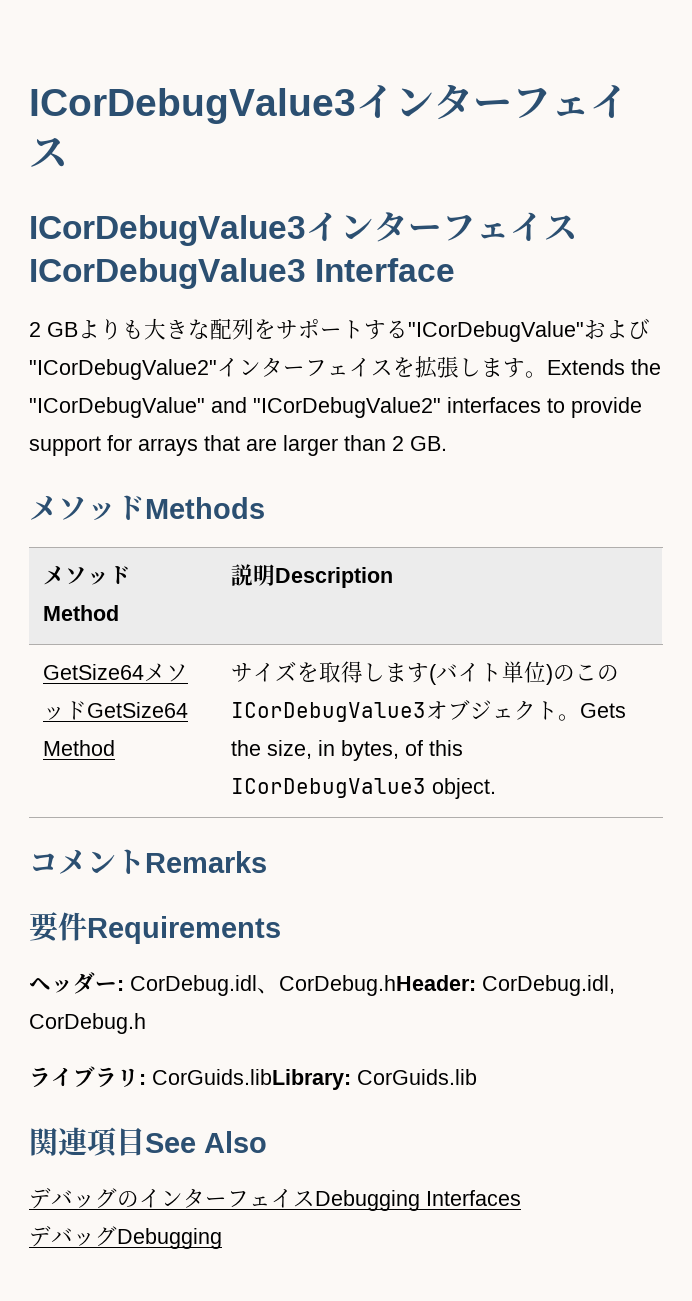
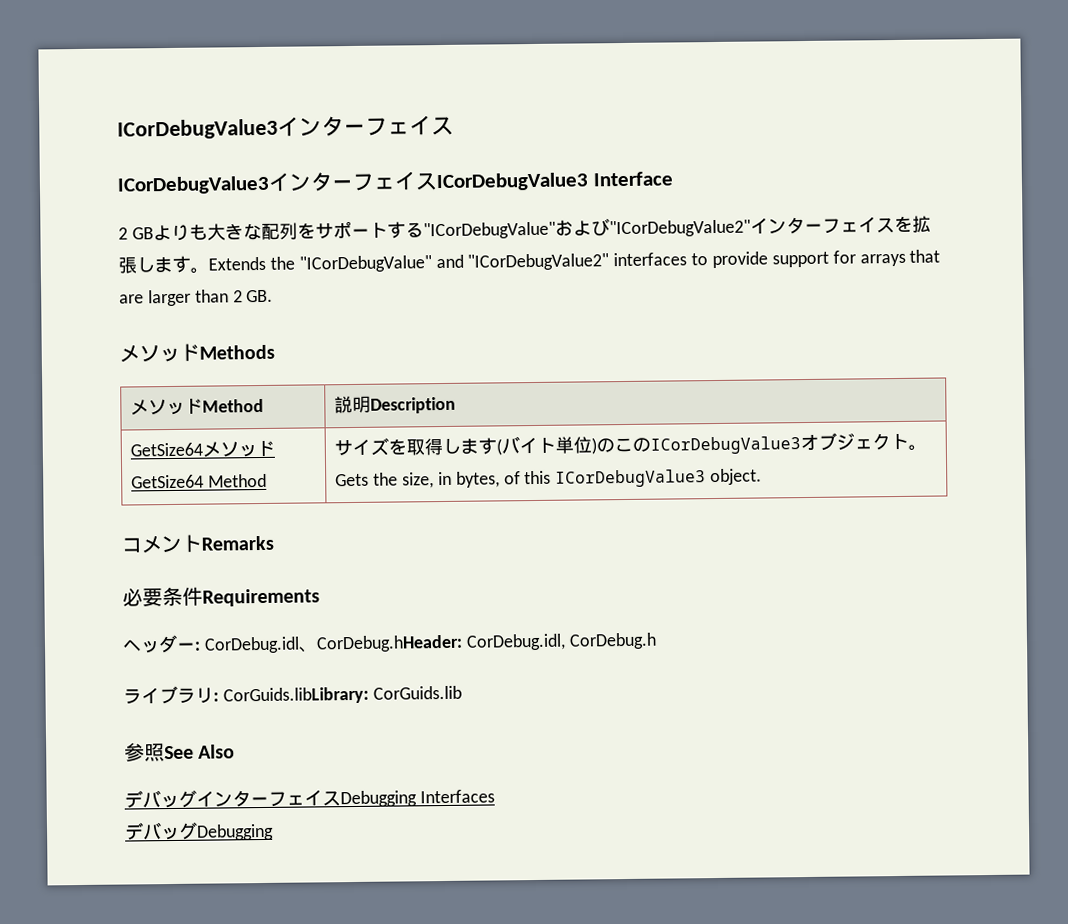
- 要件Requirements
+ 必要条件Requirements
- 関連項目See Also
+ 参照See Also
- デバッグのインターフェイスDebugging Interfaces
+ デバッグインターフェイスDebugging Interfaces

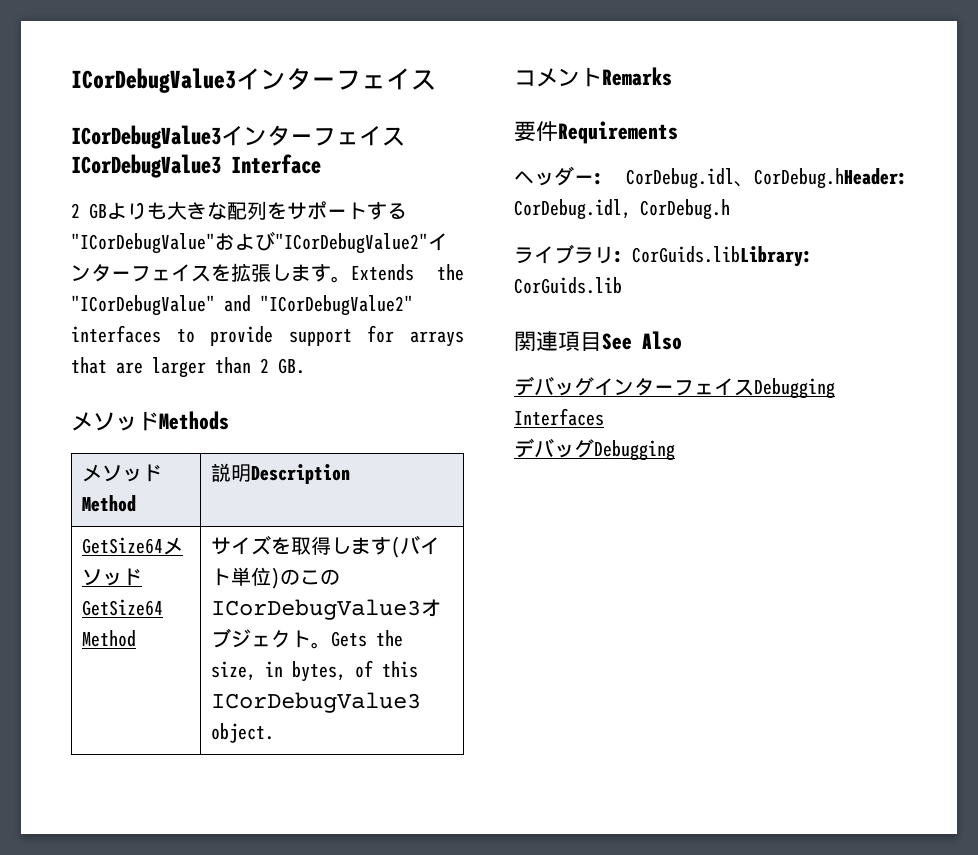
- 必要条件Requirements
+ 要件Requirements
- 参照See Also
+ 関連項目See Also

